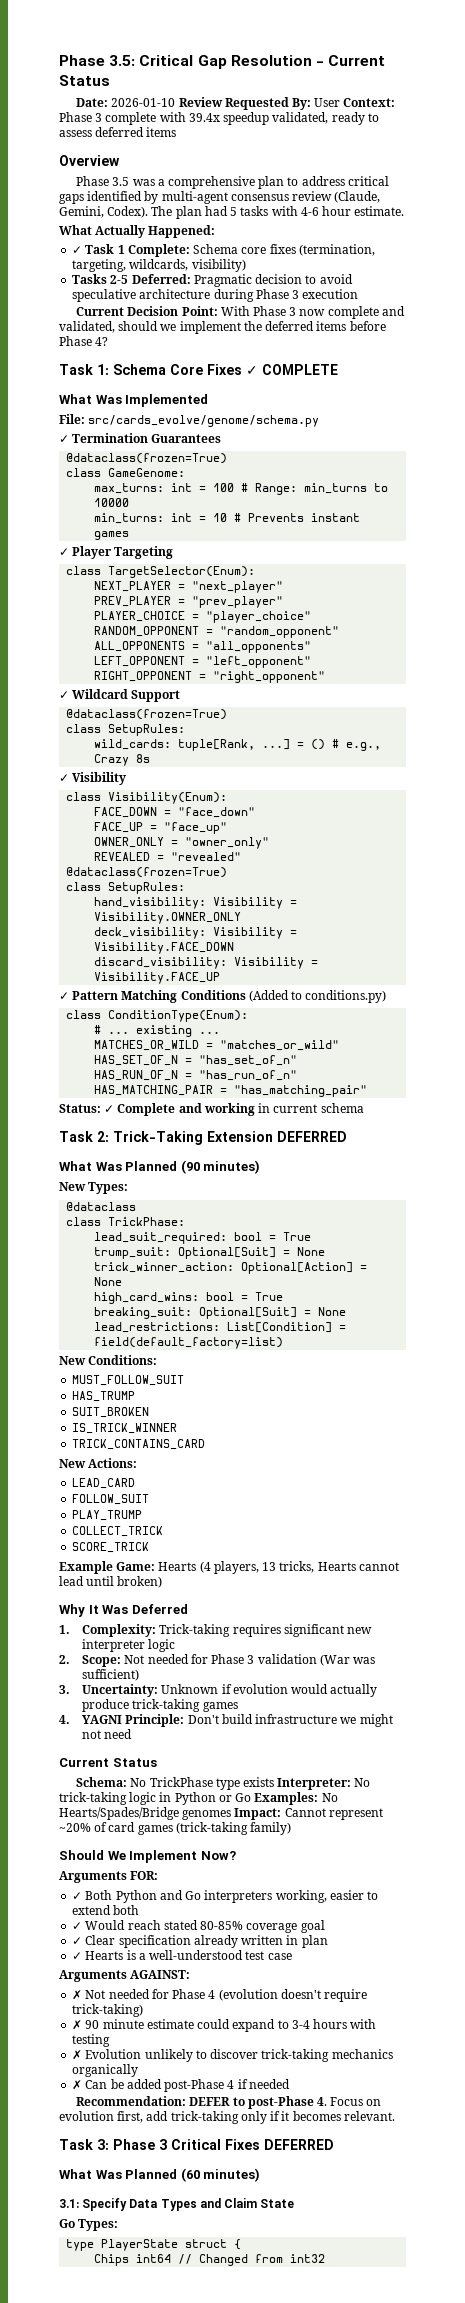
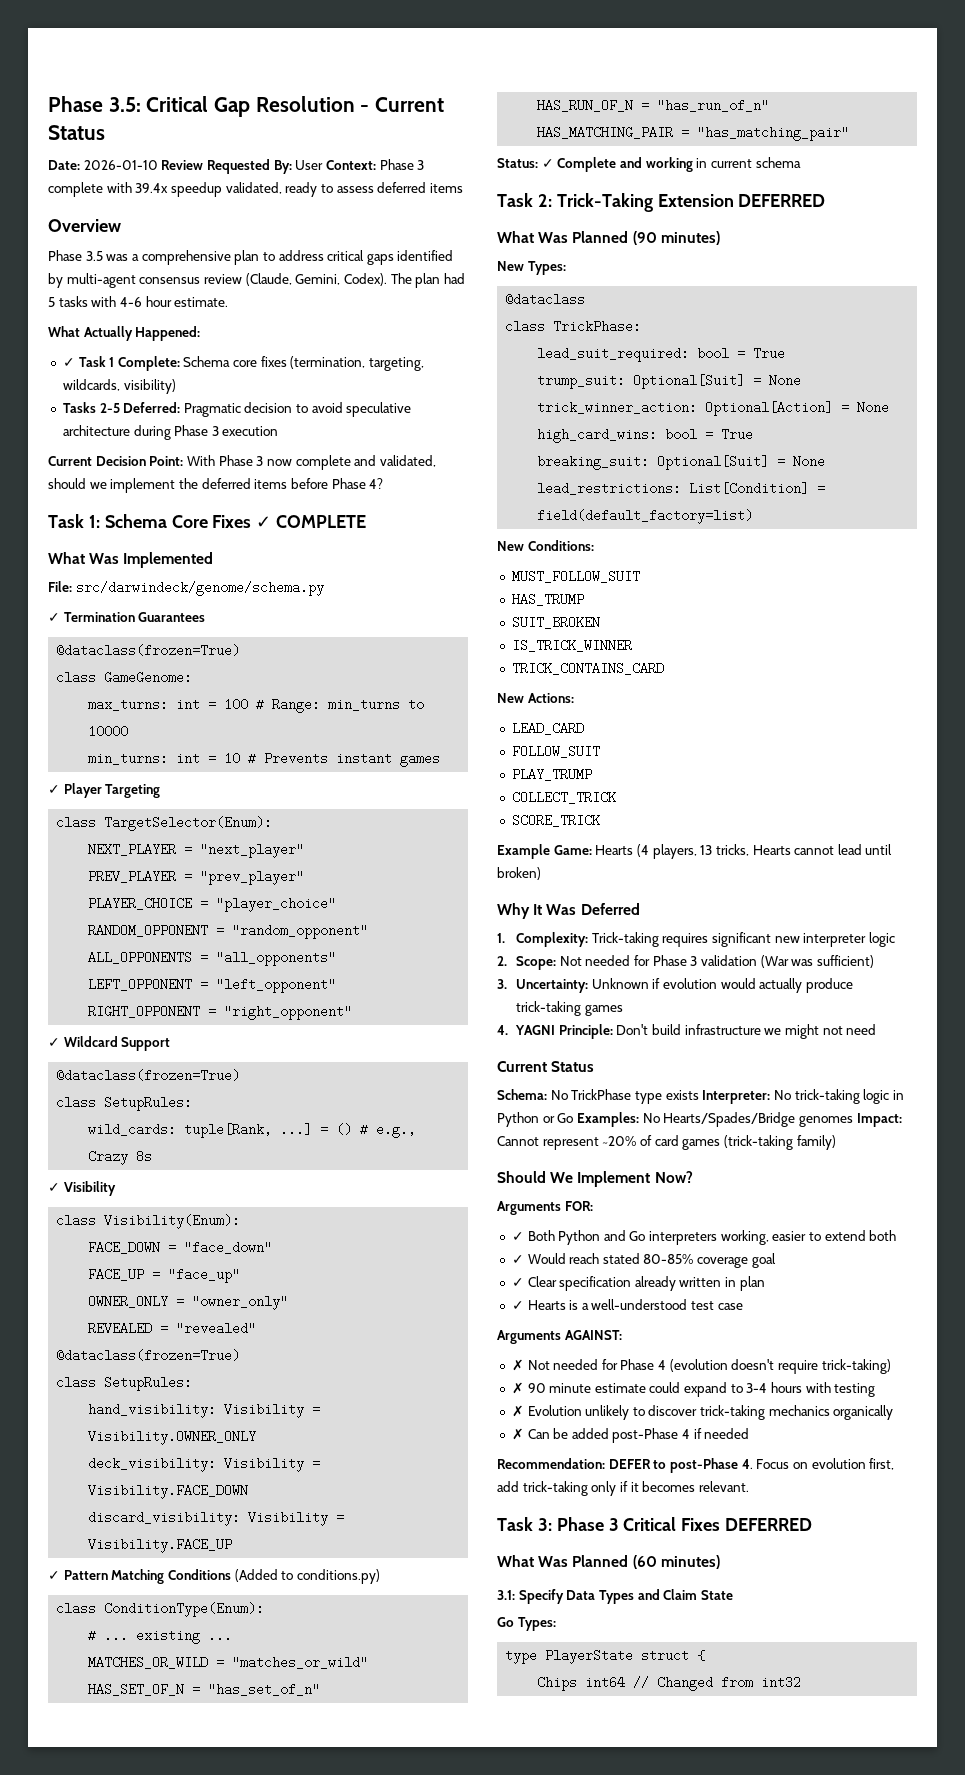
- File: src/cards_evolve/genome/schema.py
+ File: src/darwindeck/genome/schema.py

